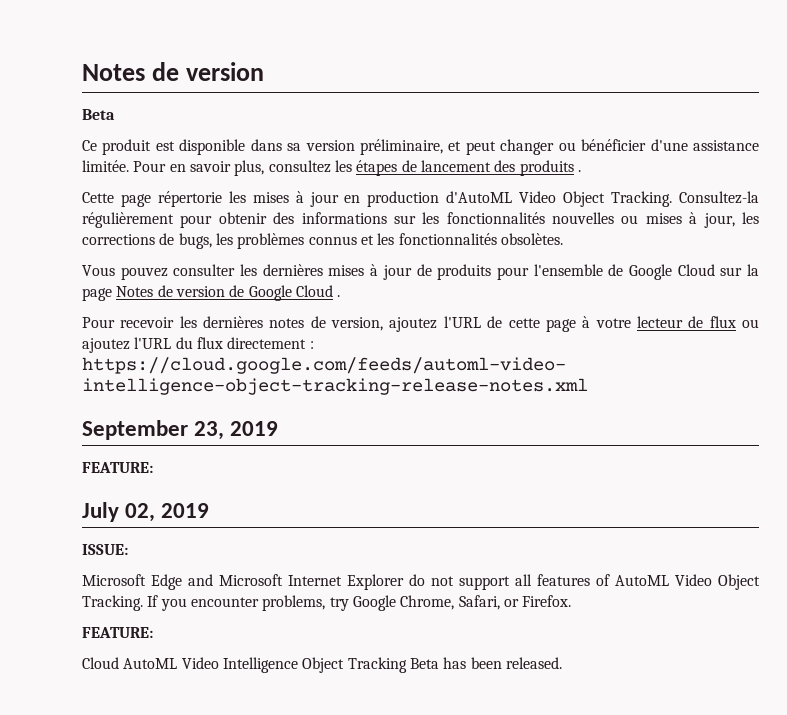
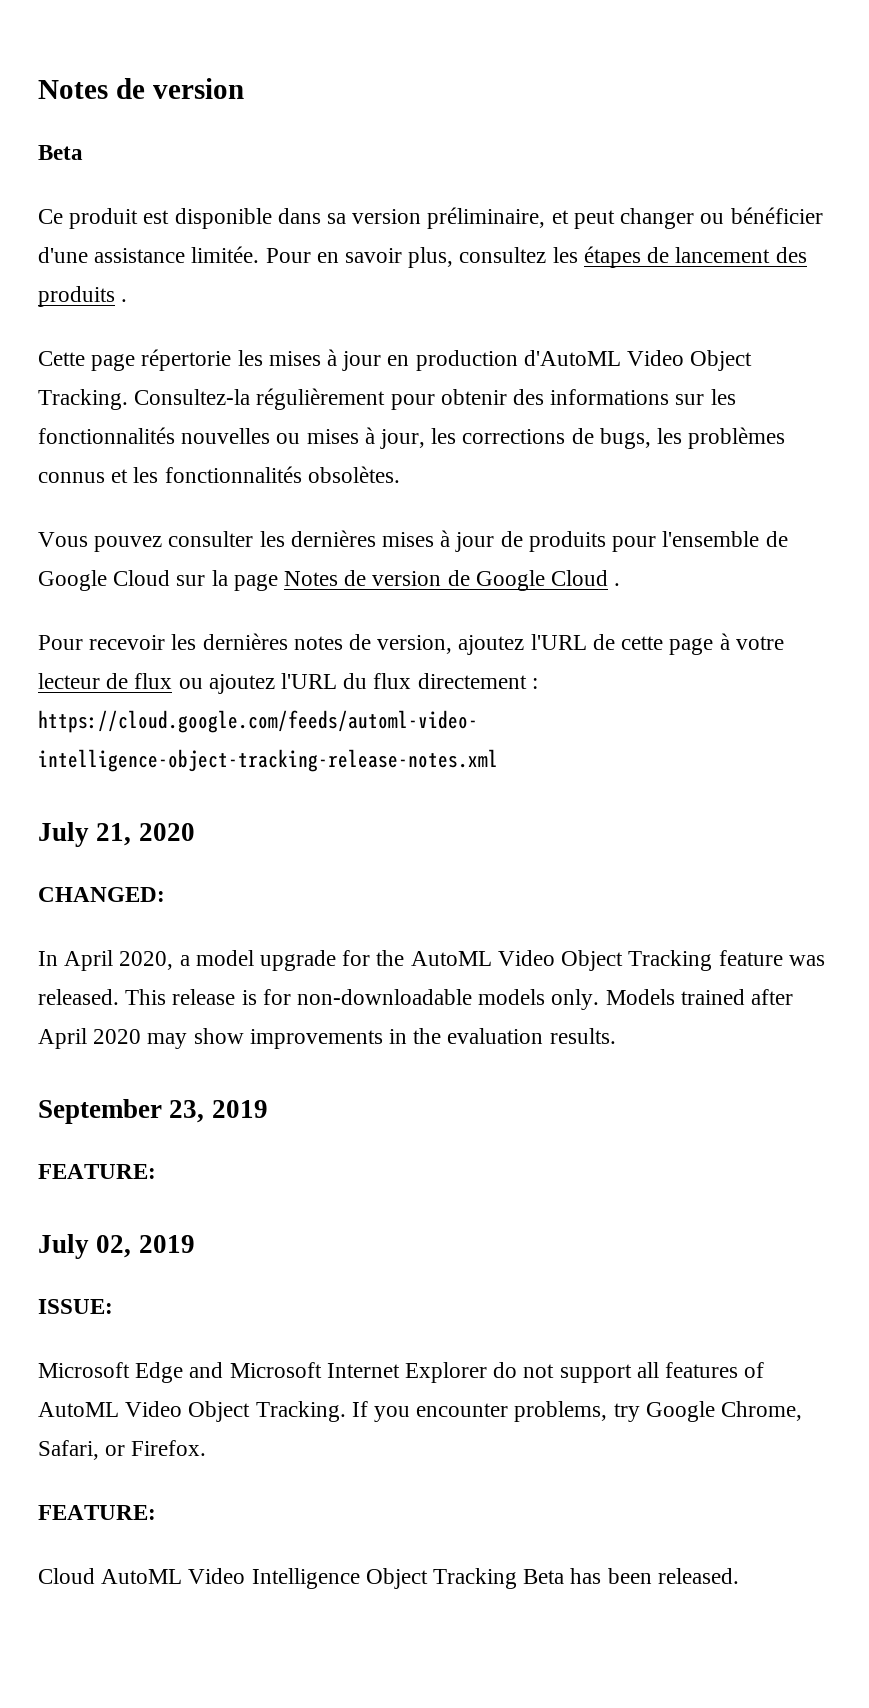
+ July 21, 2020
+ CHANGED:
+ In April 2020, a model upgrade for the AutoML Video Object Tracking feature was released. This release is for non-downloadable models only. Models trained after April 2020 may show improvements in the evaluation results.

